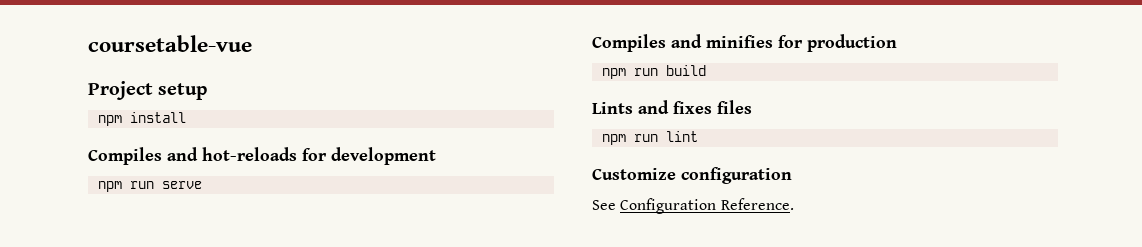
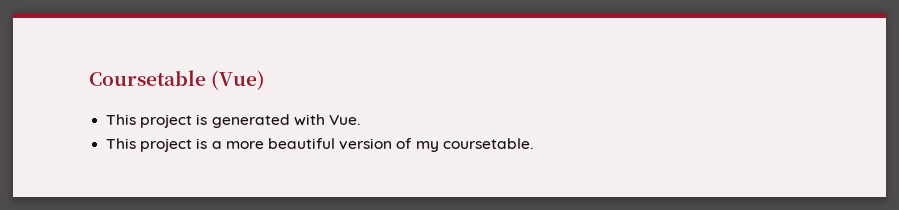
- coursetable-vue
- Project setup
- npm install
- Compiles and hot-reloads for development
- npm run serve
- Compiles and minifies for production
- npm run build
- Lints and fixes files
- npm run lint
- Customize configuration
- See Configuration Reference.
+ Coursetable (Vue)
+ This project is generated with Vue.
+ This project is a more beautiful version of my coursetable.

